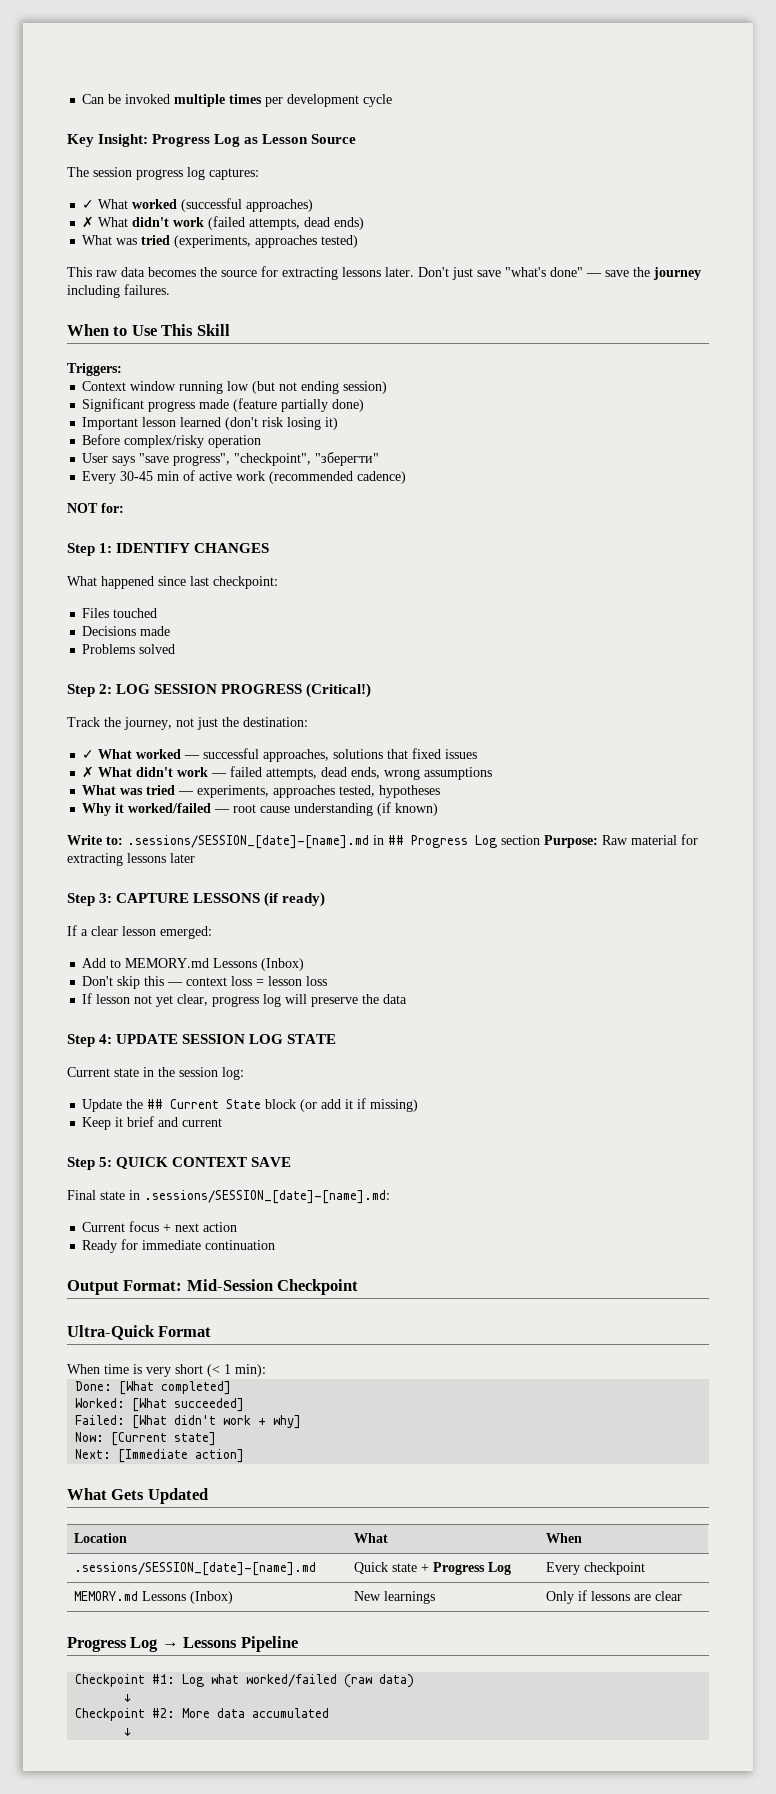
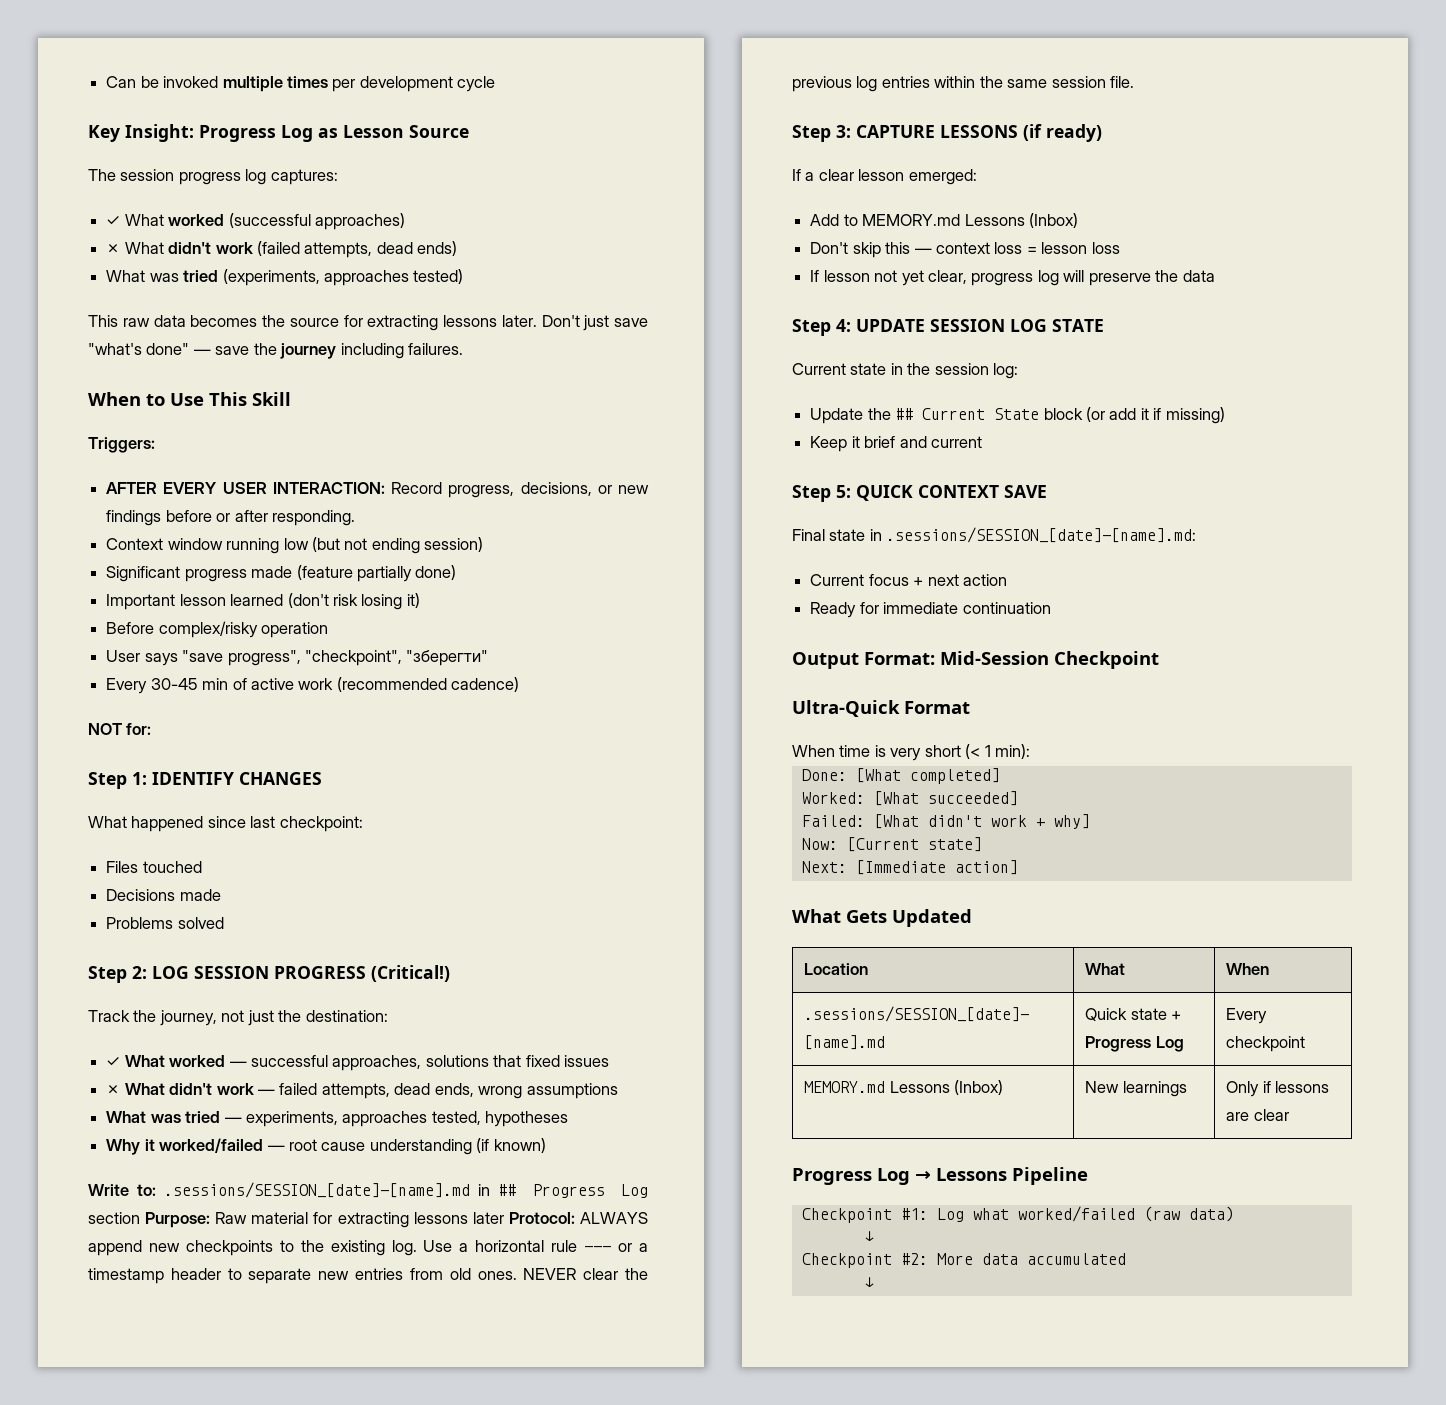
+ AFTER EVERY USER INTERACTION: Record progress, decisions, or new findings before or after responding.
- Write to: .sessions/SESSION_[date]-[name].md in ## Progress Log section Purpose: Raw material for extracting lessons later
+ Write to: .sessions/SESSION_[date]-[name].md in ## Progress Log section Purpose: Raw material for extracting lessons later Protocol: ALWAYS append new checkpoints to the existing log. Use a horizontal rule --- or a timestamp header to separate new entries from old ones. NEVER clear the previous log entries within the same session file.

